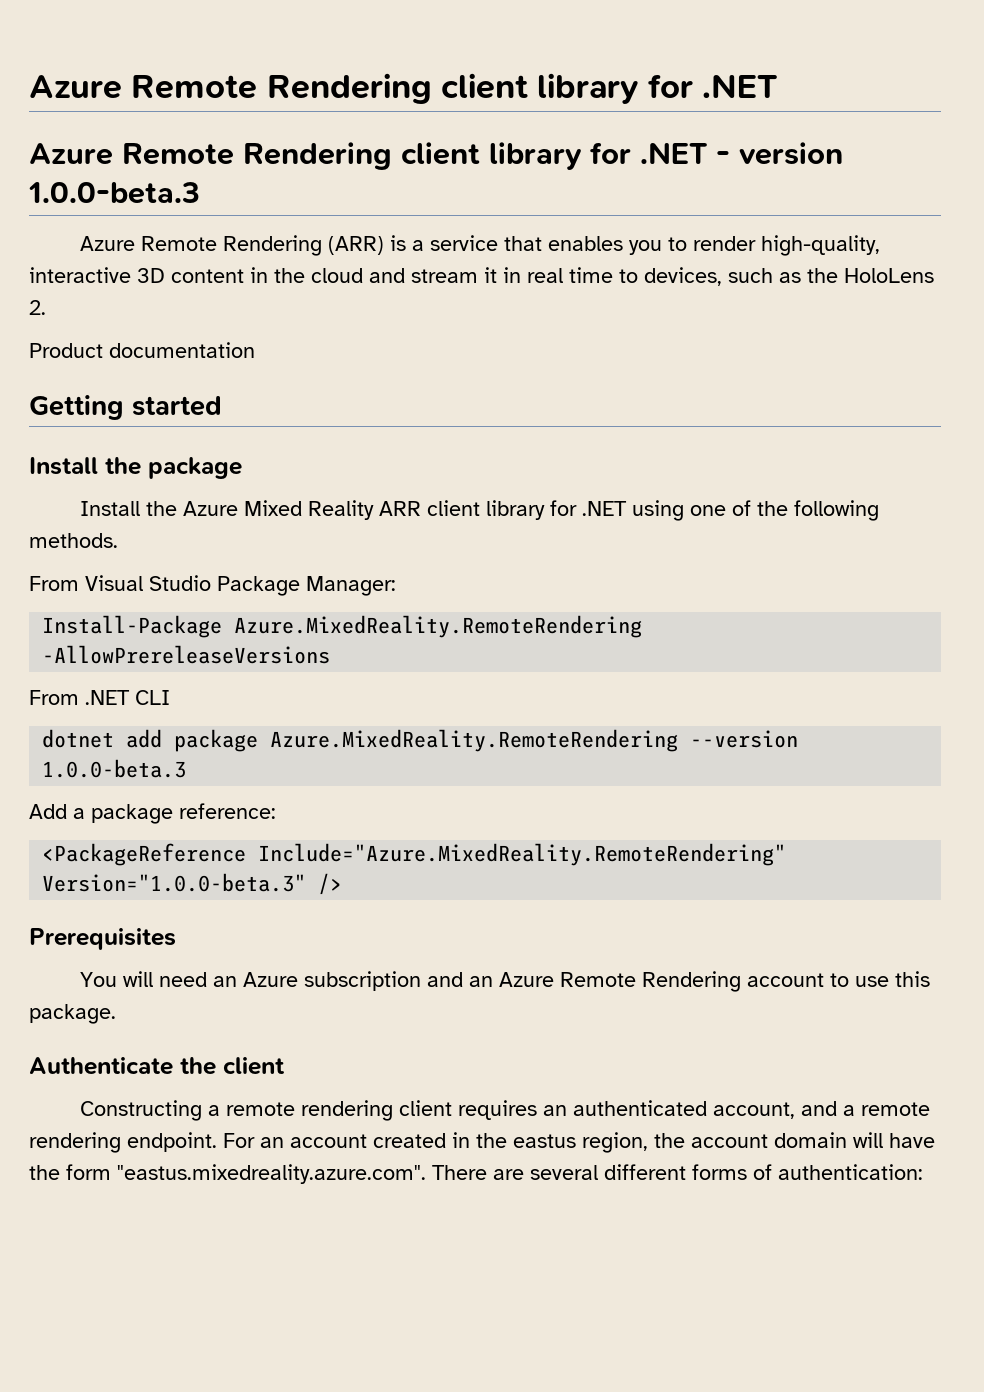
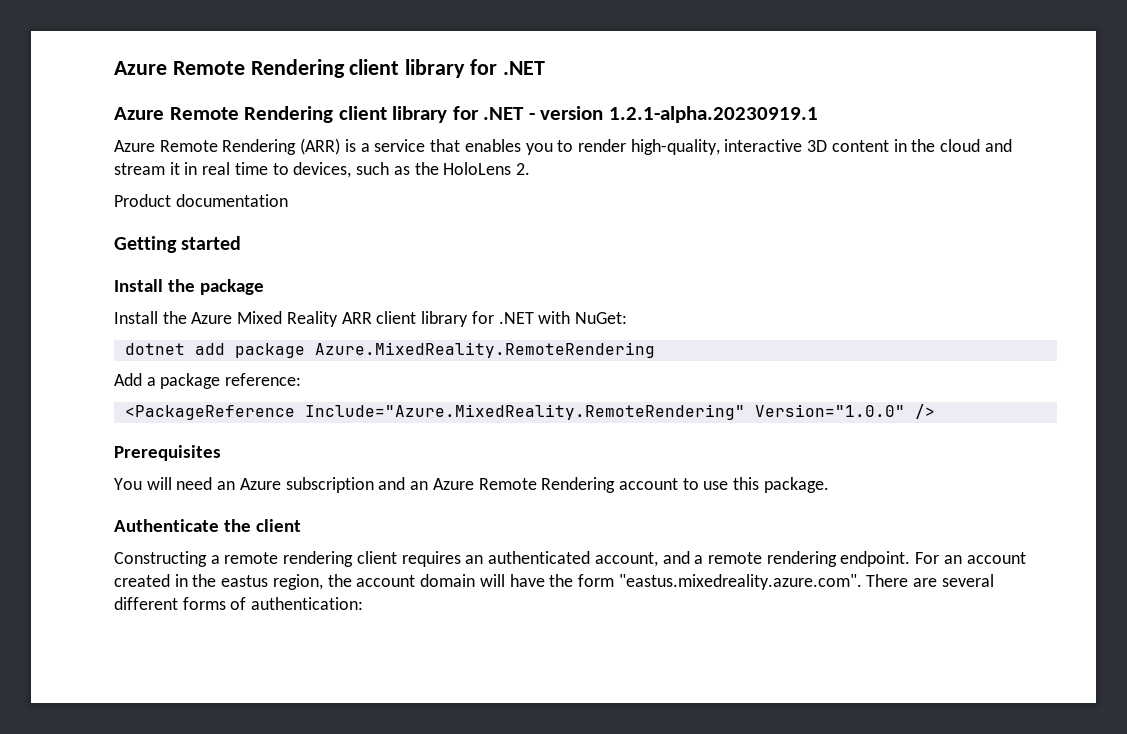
- Azure Remote Rendering client library for .NET - version 1.0.0-beta.3
+ Azure Remote Rendering client library for .NET - version 1.2.1-alpha.20230919.1
- Install the Azure Mixed Reality ARR client library for .NET using one of the following methods.
- From Visual Studio Package Manager:
- Install-Package Azure.MixedReality.RemoteRendering -AllowPrereleaseVersions
- From .NET CLI
+ Install the Azure Mixed Reality ARR client library for .NET with NuGet:
- dotnet add package Azure.MixedReality.RemoteRendering --version 1.0.0-beta.3
+ dotnet add package Azure.MixedReality.RemoteRendering
- <PackageReference Include="Azure.MixedReality.RemoteRendering" Version="1.0.0-beta.3" />
+ <PackageReference Include="Azure.MixedReality.RemoteRendering" Version="1.0.0" />

